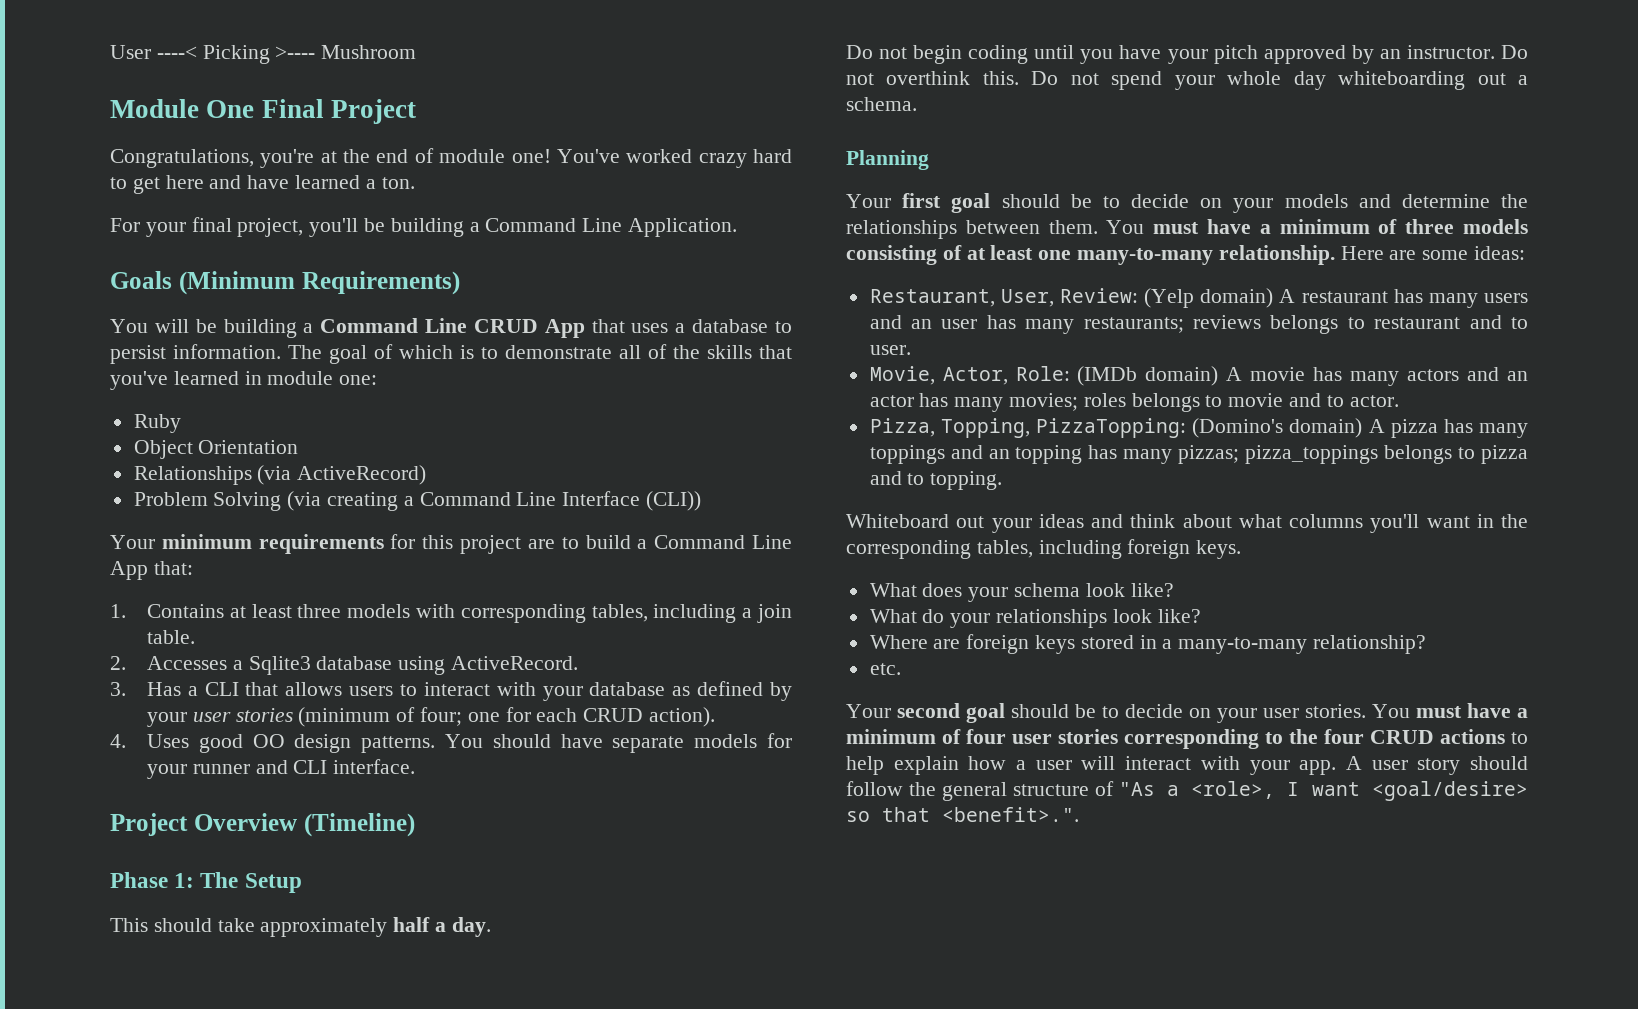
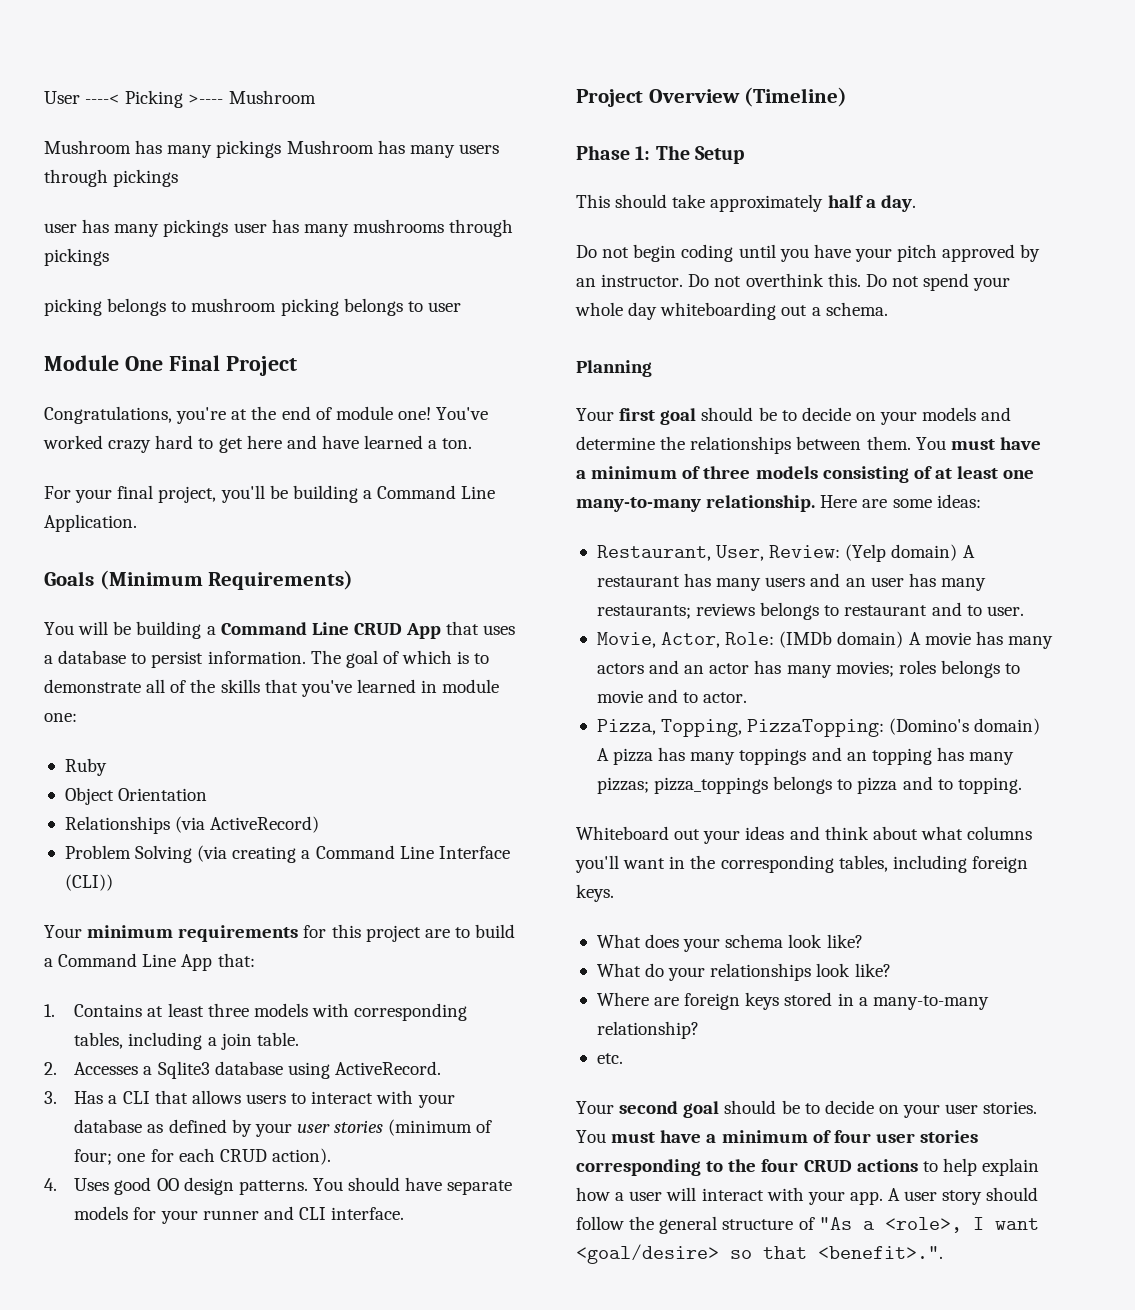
+ Mushroom has many pickings Mushroom has many users through pickings
+ user has many pickings user has many mushrooms through pickings
+ picking belongs to mushroom picking belongs to user

